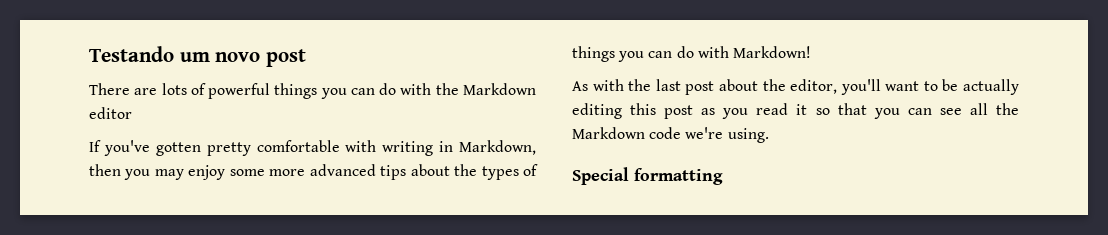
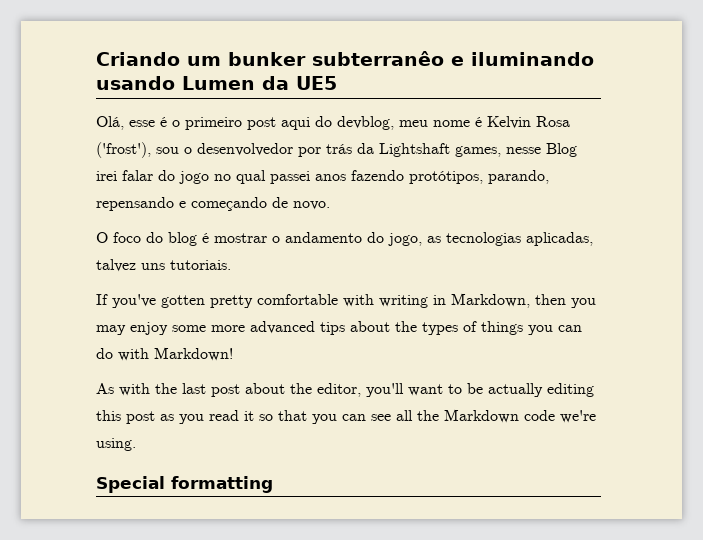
- Testando um novo post
- There are lots of powerful things you can do with the Markdown editor
+ Criando um bunker subterranêo e iluminando usando Lumen da UE5
+ Olá, esse é o primeiro post aqui do devblog, meu nome é Kelvin Rosa ('frost'), sou o desenvolvedor por trás da Lightshaft games, nesse Blog irei falar do jogo no qual passei anos fazendo protótipos, parando, repensando e começando de novo.
+ O foco do blog é mostrar o andamento do jogo, as tecnologias aplicadas, talvez uns tutoriais.

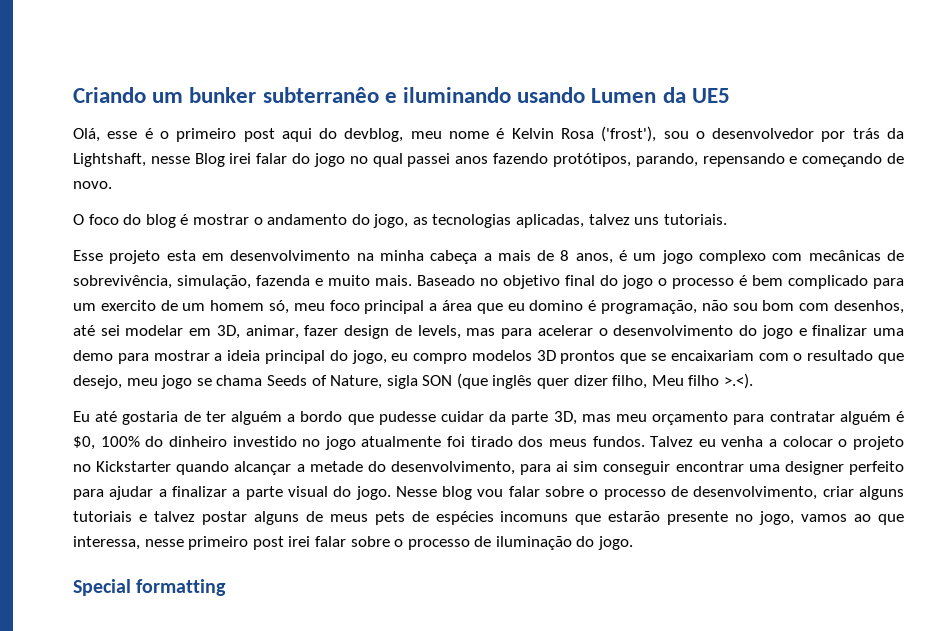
- Olá, esse é o primeiro post aqui do devblog, meu nome é Kelvin Rosa ('frost'), sou o desenvolvedor por trás da Lightshaft games, nesse Blog irei falar do jogo no qual passei anos fazendo protótipos, parando, repensando e começando de novo.
+ Olá, esse é o primeiro post aqui do devblog, meu nome é Kelvin Rosa ('frost'), sou o desenvolvedor por trás da Lightshaft, nesse Blog irei falar do jogo no qual passei anos fazendo protótipos, parando, repensando e começando de novo.
- If you've gotten pretty comfortable with writing in Markdown, then you may enjoy some more advanced tips about the types of things you can do with Markdown!
- As with the last post about the editor, you'll want to be actually editing this post as you read it so that you can see all the Markdown code we're using.
+ Esse projeto esta em desenvolvimento na minha cabeça a mais de 8 anos, é um jogo complexo com mecânicas de sobrevivência, simulação, fazenda e muito mais. Baseado no objetivo final do jogo o processo é bem complicado para um exercito de um homem só, meu foco principal a área que eu domino é programação, não sou bom com desenhos, até sei modelar em 3D, animar, fazer design de levels, mas para acelerar o desenvolvimento do jogo e finalizar uma demo para mostrar a ideia principal do jogo, eu compro modelos 3D prontos que se encaixariam com o resultado que desejo, meu jogo se chama Seeds of Nature, sigla SON (que inglês quer dizer filho, Meu filho >.<).
+ Eu até gostaria de ter alguém a bordo que pudesse cuidar da parte 3D, mas meu orçamento para contratar alguém é $0, 100% do dinheiro investido no jogo atualmente foi tirado dos meus fundos. Talvez eu venha a colocar o projeto no Kickstarter quando alcançar a metade do desenvolvimento, para ai sim conseguir encontrar uma designer perfeito para ajudar a finalizar a parte visual do jogo. Nesse blog vou falar sobre o processo de desenvolvimento, criar alguns tutoriais e talvez postar alguns de meus pets de espécies incomuns que estarão presente no jogo, vamos ao que interessa, nesse primeiro post irei falar sobre o processo de iluminação do jogo.

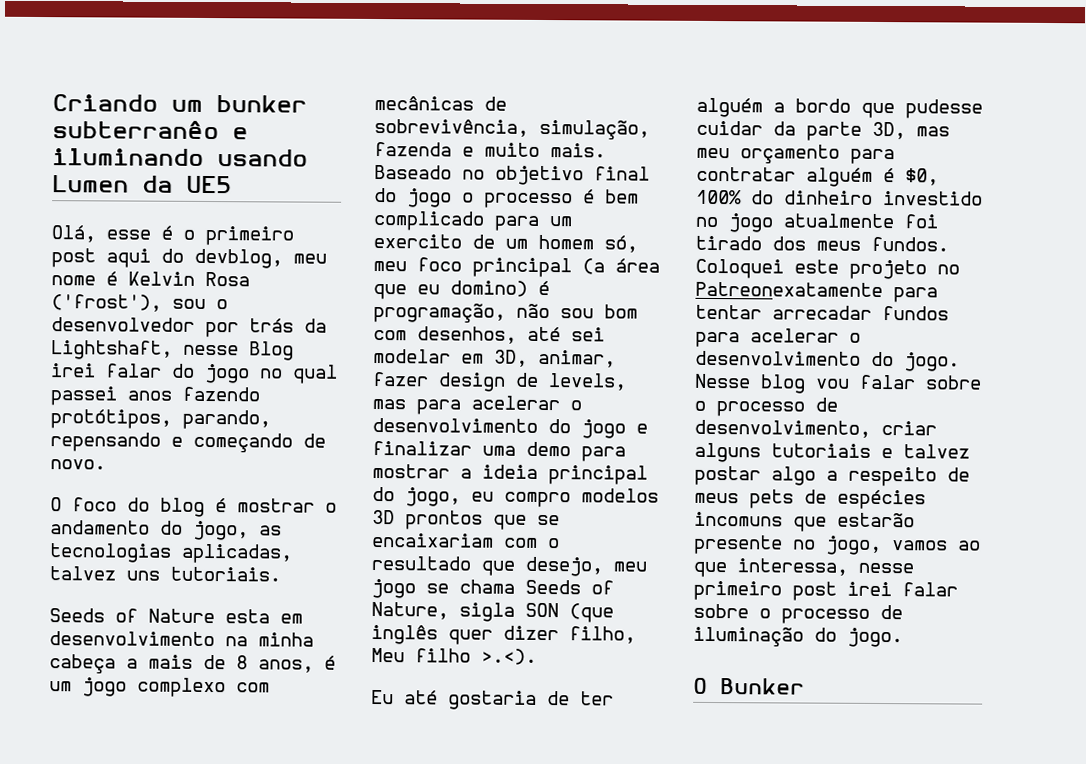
- Esse projeto esta em desenvolvimento na minha cabeça a mais de 8 anos, é um jogo complexo com mecânicas de sobrevivência, simulação, fazenda e muito mais.
+ Seeds of Nature esta em desenvolvimento na minha cabeça a mais de 8 anos, é um jogo complexo com mecânicas de sobrevivência, simulação, fazenda e muito mais.
- Baseado no objetivo final do jogo o processo é bem complicado para um exercito de um homem só, meu foco principal a área que eu domino é programação, não sou bom com desenhos, até sei modelar em 3D, animar, fazer design de levels, mas para acelerar o desenvolvimento do jogo e finalizar uma demo para mostrar a ideia principal do jogo, eu compro modelos 3D prontos que se encaixariam com o resultado que desejo, meu jogo se chama Seeds of Nature, sigla SON (que inglês quer dizer filho, Meu filho >.<).
+ Baseado no objetivo final do jogo o processo é bem complicado para um exercito de um homem só, meu foco principal (a área que eu domino) é programação, não sou bom com desenhos, até sei modelar em 3D, animar, fazer design de levels, mas para acelerar o desenvolvimento do jogo e finalizar uma demo para mostrar a ideia principal do jogo, eu compro modelos 3D prontos que se encaixariam com o resultado que desejo, meu jogo se chama Seeds of Nature, sigla SON (que inglês quer dizer filho, Meu filho >.<).
- Talvez eu venha a colocar o projeto no Kickstarter quando alcançar a metade do desenvolvimento, para ai sim conseguir encontrar uma designer perfeito para ajudar a finalizar a parte visual do jogo.
+ Coloquei este projeto no Patreonexatamente para tentar arrecadar fundos para acelerar o desenvolvimento do jogo.
- Nesse blog vou falar sobre o processo de desenvolvimento, criar alguns tutoriais e talvez postar alguns de meus pets de espécies incomuns que estarão presente no jogo, vamos ao que interessa, nesse primeiro post irei falar sobre o processo de iluminação do jogo.
+ Nesse blog vou falar sobre o processo de desenvolvimento, criar alguns tutoriais e talvez postar algo a respeito de meus pets de espécies incomuns que estarão presente no jogo, vamos ao que interessa, nesse primeiro post irei falar sobre o processo de iluminação do jogo.
- Special formatting
+ O Bunker

